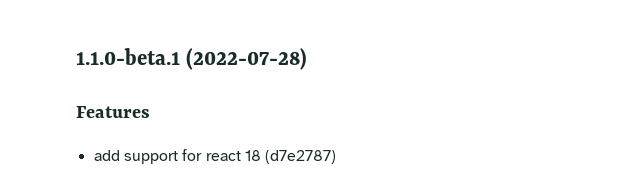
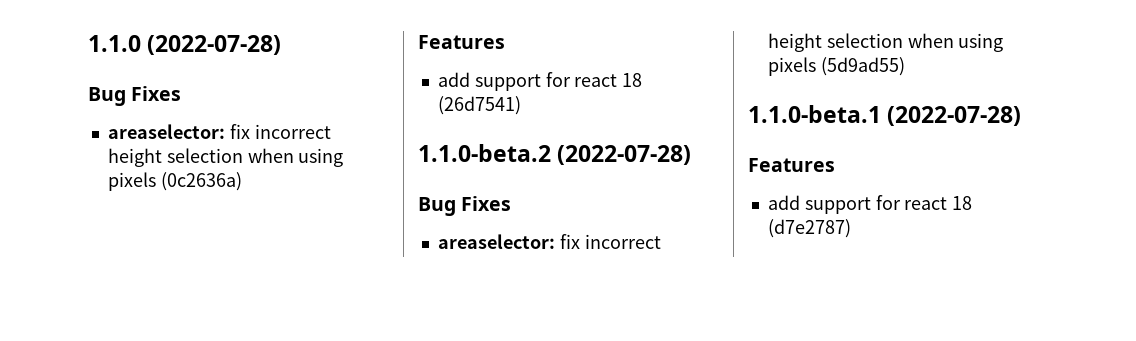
+ 1.1.0 (2022-07-28)
+ Bug Fixes
+ areaselector: fix incorrect height selection when using pixels (0c2636a)
+ Features
+ add support for react 18 (26d7541)
+ 1.1.0-beta.2 (2022-07-28)
+ Bug Fixes
+ areaselector: fix incorrect height selection when using pixels (5d9ad55)

